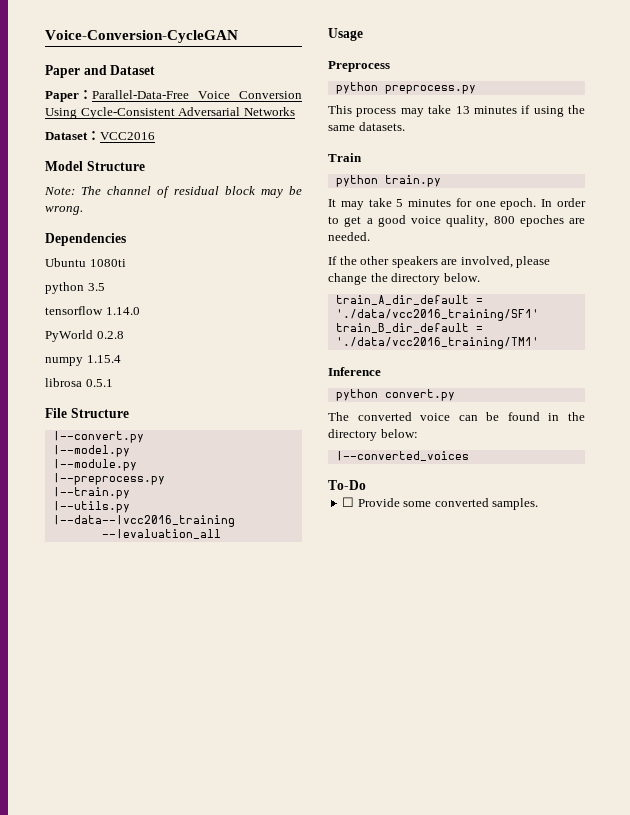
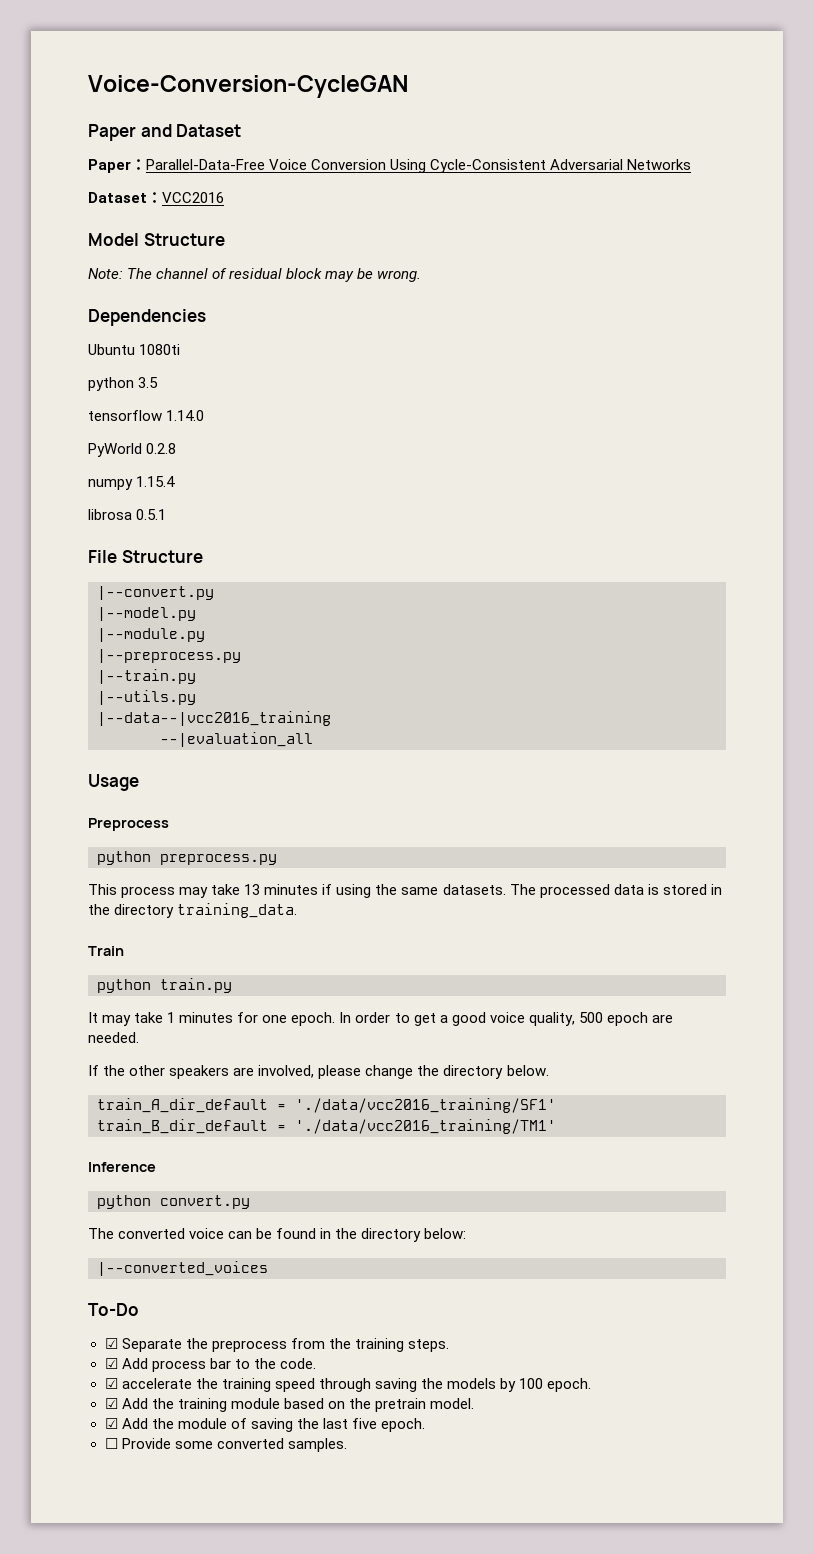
+ The processed data is stored in the directory training_data.
- It may take 5 minutes for one epoch.
+ It may take 1 minutes for one epoch.
- In order to get a good voice quality, 800 epoches are needed.
+ In order to get a good voice quality, 500 epoch are needed.
+ ☑ Separate the preprocess from the training steps.
+ ☑ Add process bar to the code.
+ ☑ accelerate the training speed through saving the models by 100 epoch.
+ ☑ Add the training module based on the pretrain model.
+ ☑ Add the module of saving the last five epoch.

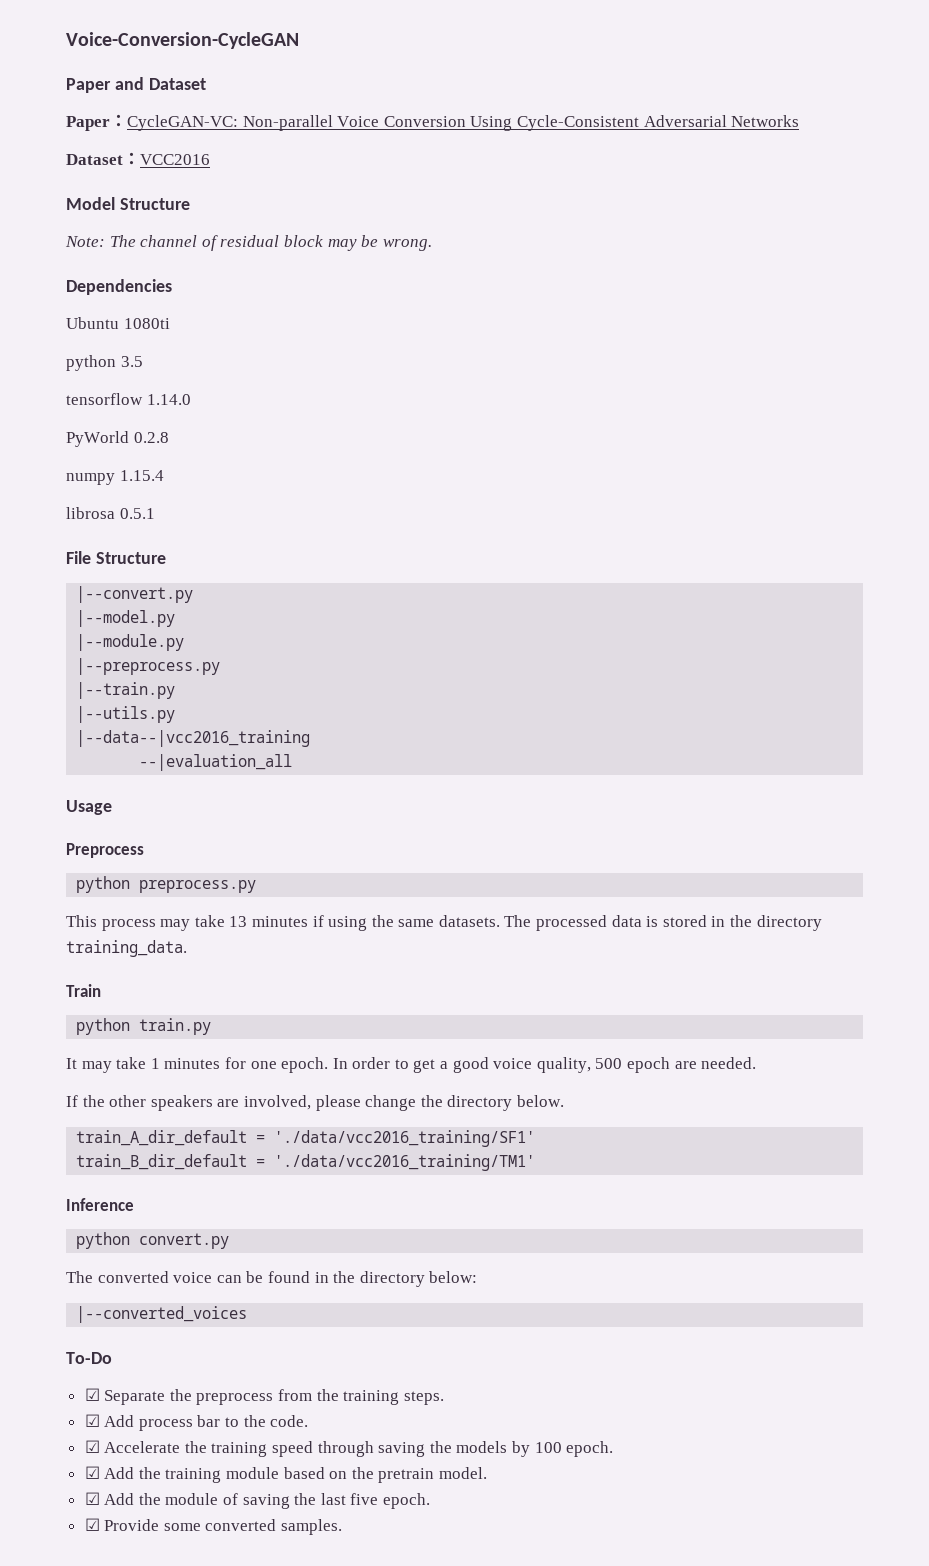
- Paper：Parallel-Data-Free Voice Conversion Using Cycle-Consistent Adversarial Networks
+ Paper：CycleGAN-VC: Non-parallel Voice Conversion Using Cycle-Consistent Adversarial Networks
- ☑ accelerate the training speed through saving the models by 100 epoch.
+ ☑ Accelerate the training speed through saving the models by 100 epoch.
- ☐ Provide some converted samples.
+ ☑ Provide some converted samples.

